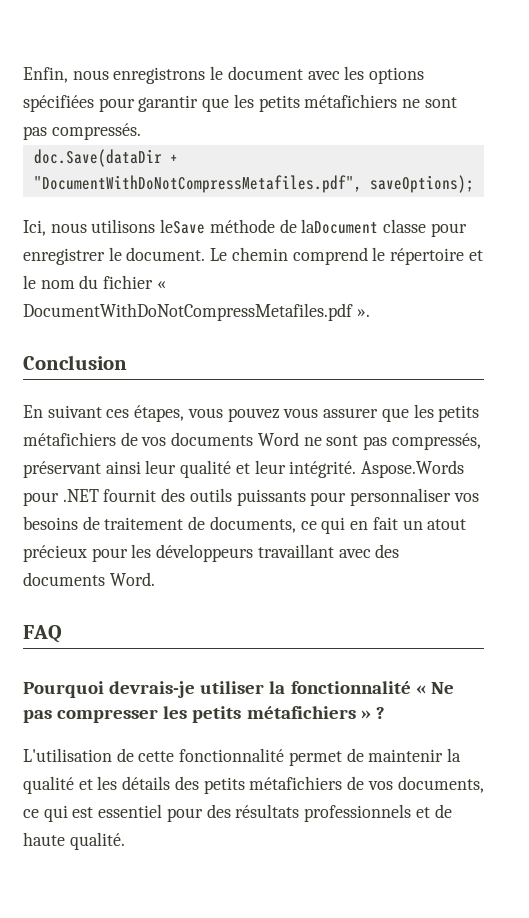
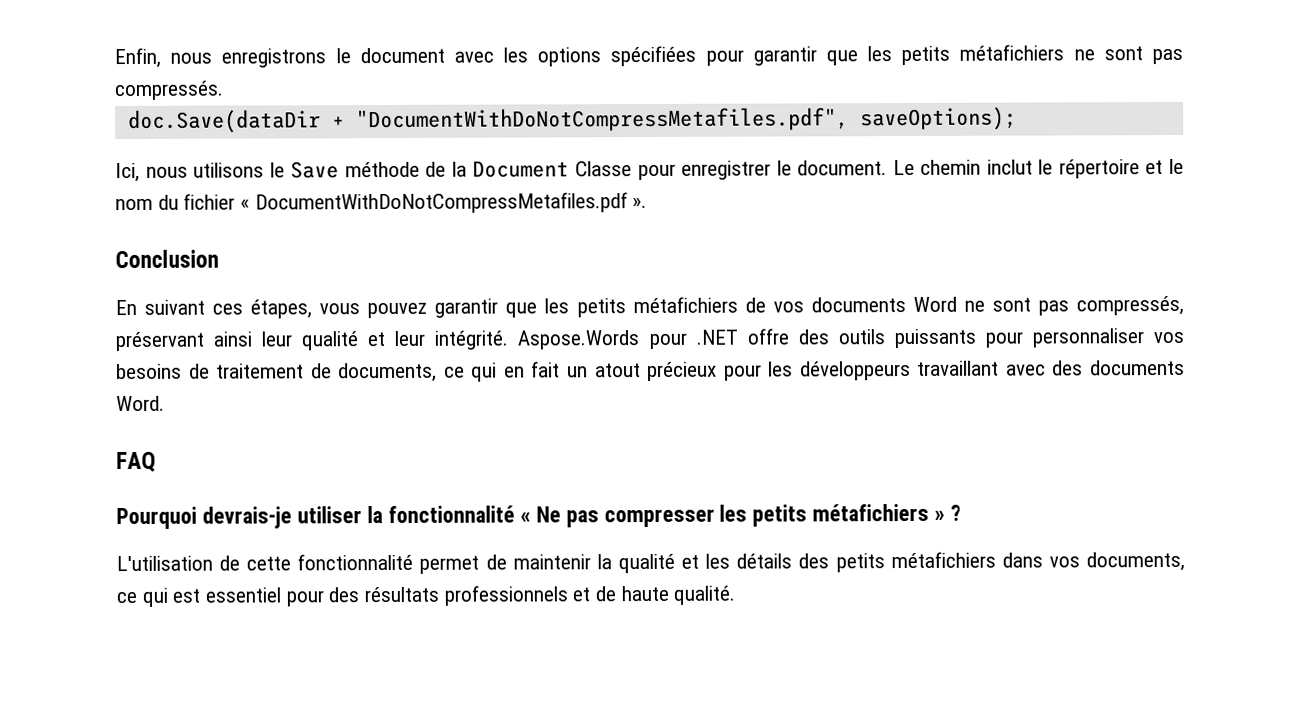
- Ici, nous utilisons leSave méthode de laDocument classe pour enregistrer le document.
+ Ici, nous utilisons le Save méthode de la Document Classe pour enregistrer le document.
- Le chemin comprend le répertoire et le nom du fichier « DocumentWithDoNotCompressMetafiles.pdf ».
+ Le chemin inclut le répertoire et le nom du fichier « DocumentWithDoNotCompressMetafiles.pdf ».
- En suivant ces étapes, vous pouvez vous assurer que les petits métafichiers de vos documents Word ne sont pas compressés, préservant ainsi leur qualité et leur intégrité.
+ En suivant ces étapes, vous pouvez garantir que les petits métafichiers de vos documents Word ne sont pas compressés, préservant ainsi leur qualité et leur intégrité.
- Aspose.Words pour .NET fournit des outils puissants pour personnaliser vos besoins de traitement de documents, ce qui en fait un atout précieux pour les développeurs travaillant avec des documents Word.
+ Aspose.Words pour .NET offre des outils puissants pour personnaliser vos besoins de traitement de documents, ce qui en fait un atout précieux pour les développeurs travaillant avec des documents Word.
- L'utilisation de cette fonctionnalité permet de maintenir la qualité et les détails des petits métafichiers de vos documents, ce qui est essentiel pour des résultats professionnels et de haute qualité.
+ L'utilisation de cette fonctionnalité permet de maintenir la qualité et les détails des petits métafichiers dans vos documents, ce qui est essentiel pour des résultats professionnels et de haute qualité.

